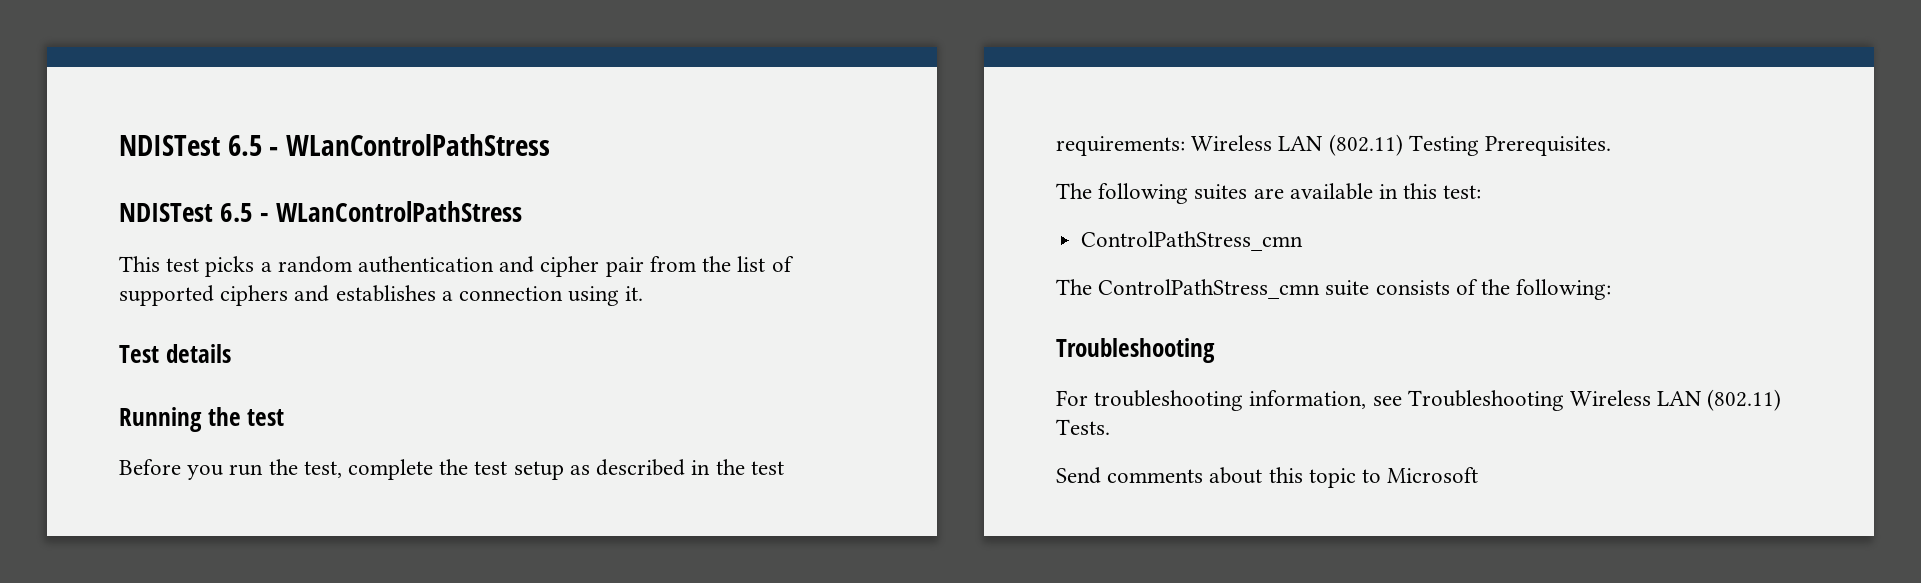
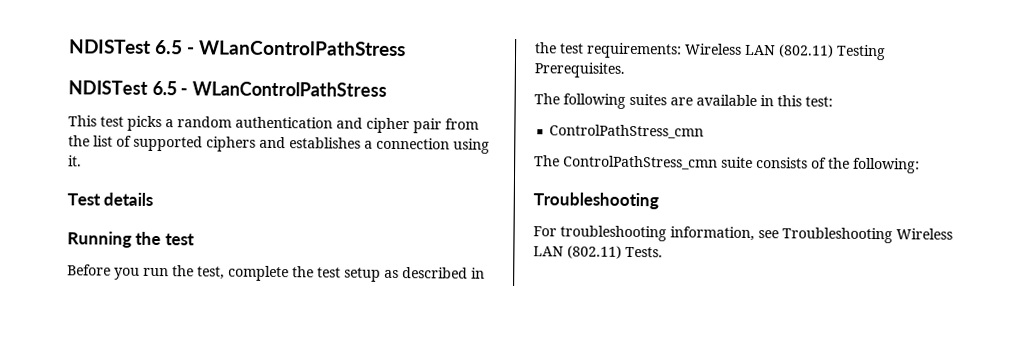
- Send comments about this topic to Microsoft

